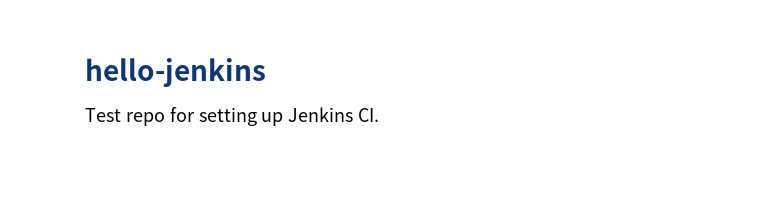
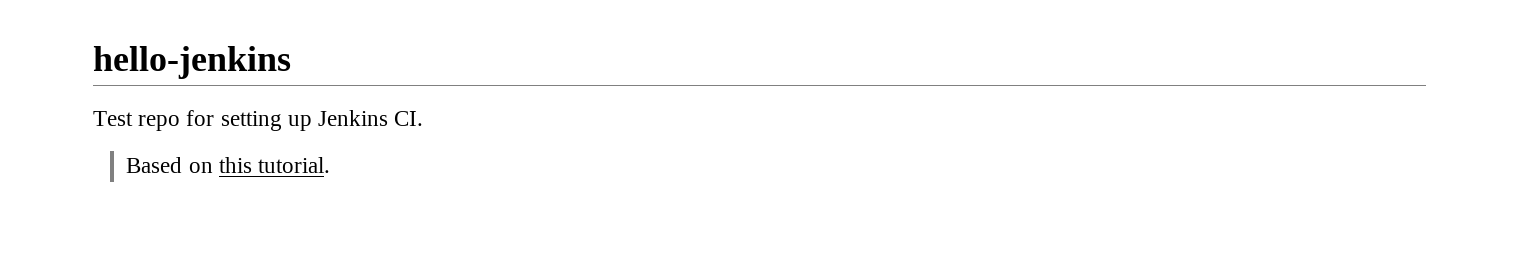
+ Based on this tutorial.

